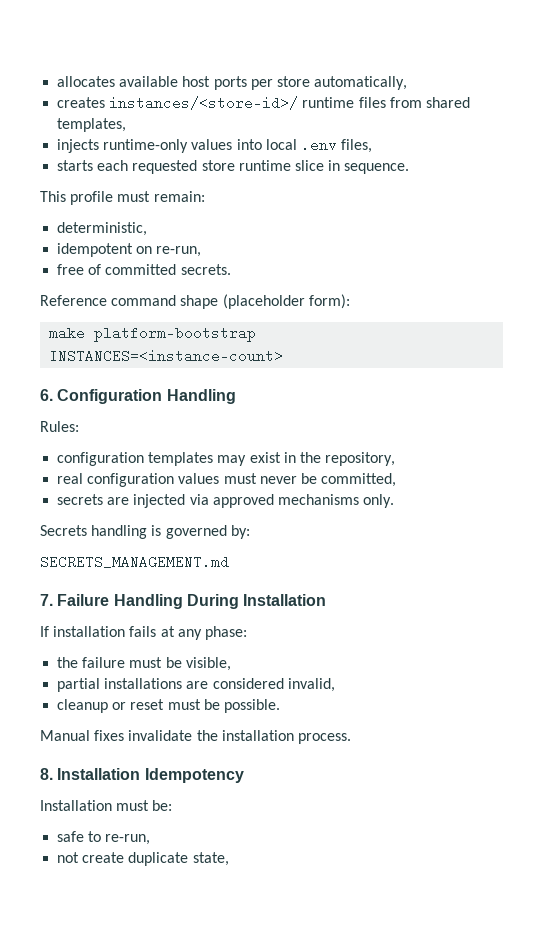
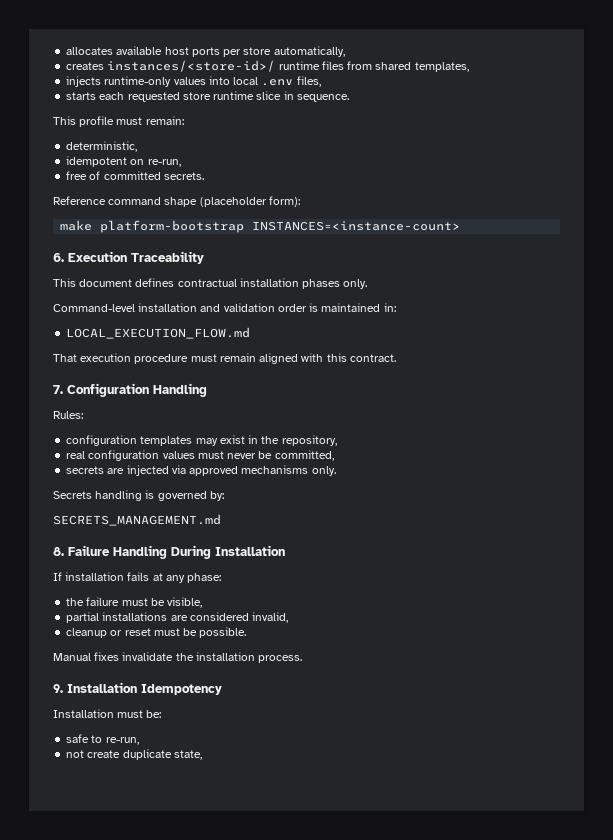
- 6. Configuration Handling
+ 6. Execution Traceability
+ This document defines contractual installation phases only.
+ Command-level installation and validation order is maintained in:
+ LOCAL_EXECUTION_FLOW.md
+ That execution procedure must remain aligned with this contract.
+ 7. Configuration Handling
- 7. Failure Handling During Installation
+ 8. Failure Handling During Installation
- 8. Installation Idempotency
+ 9. Installation Idempotency

